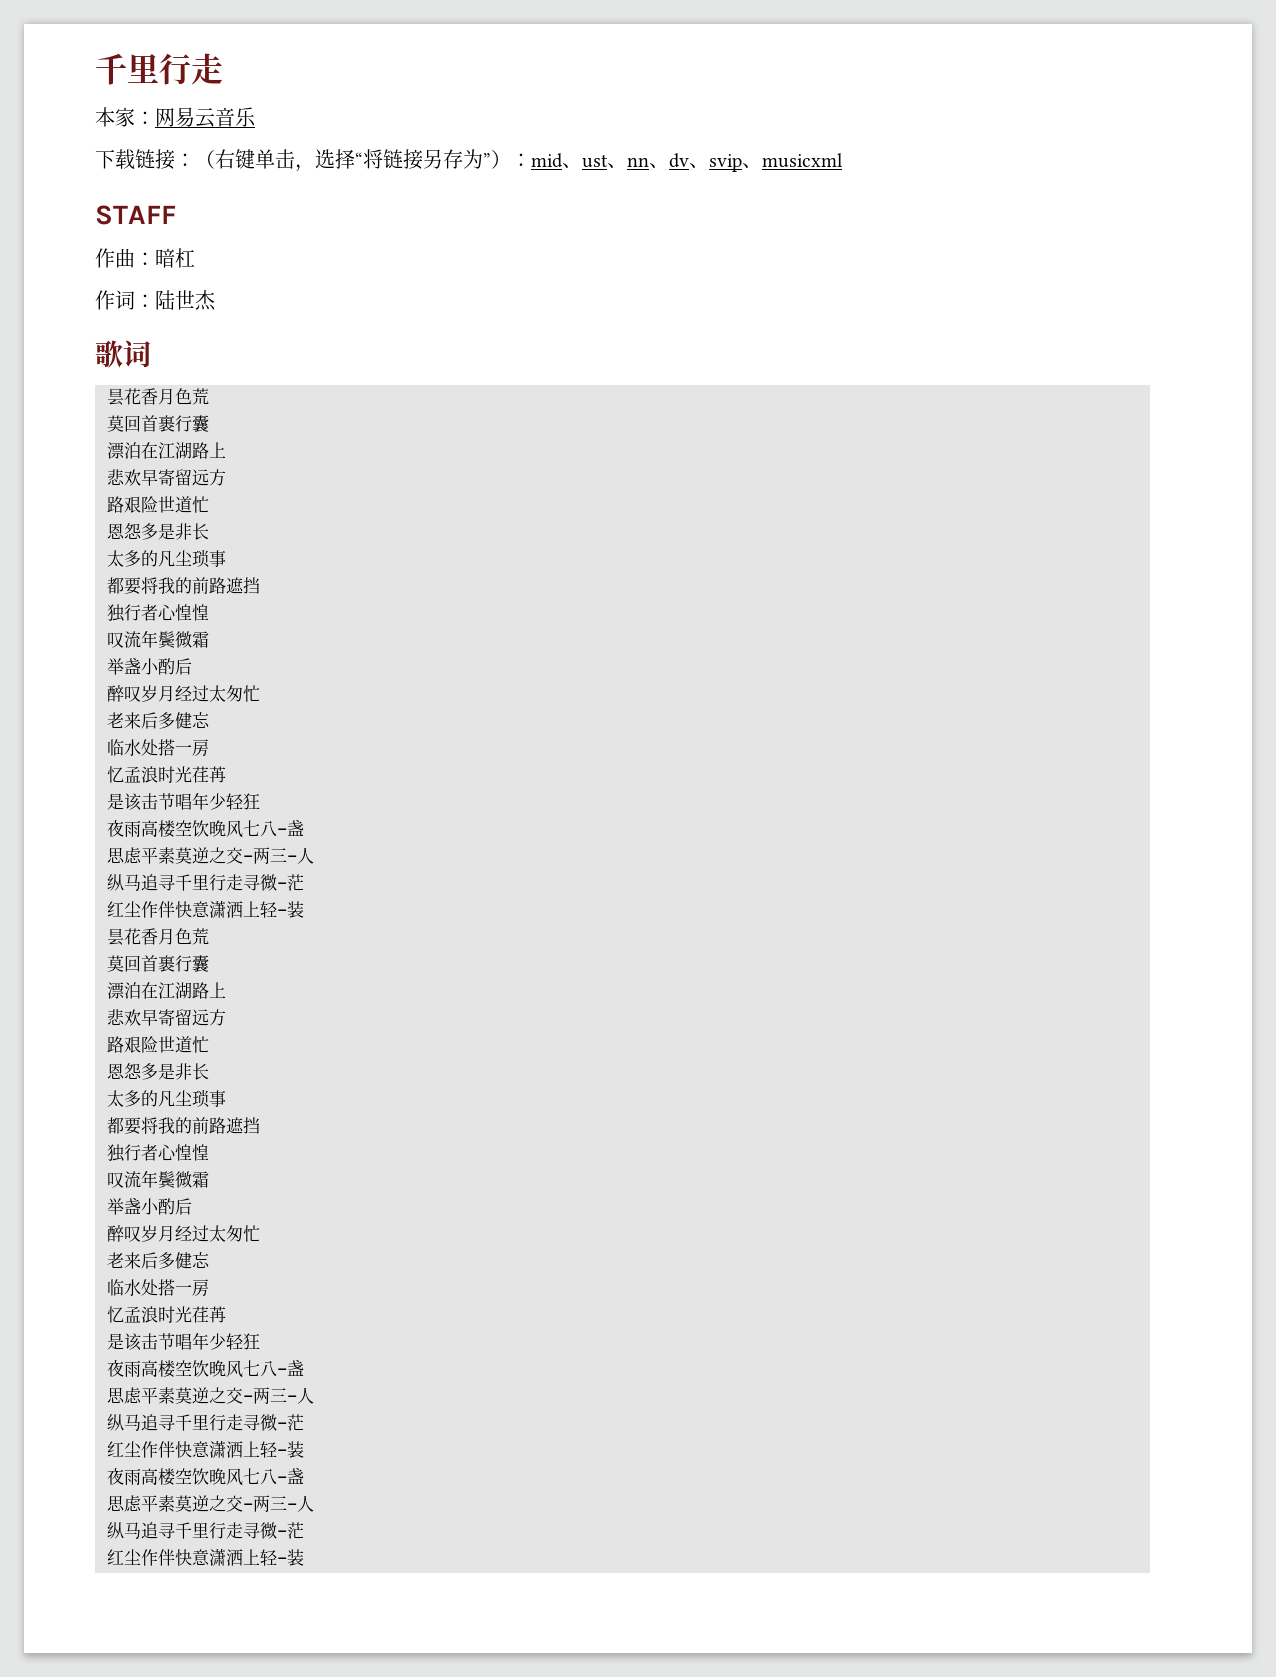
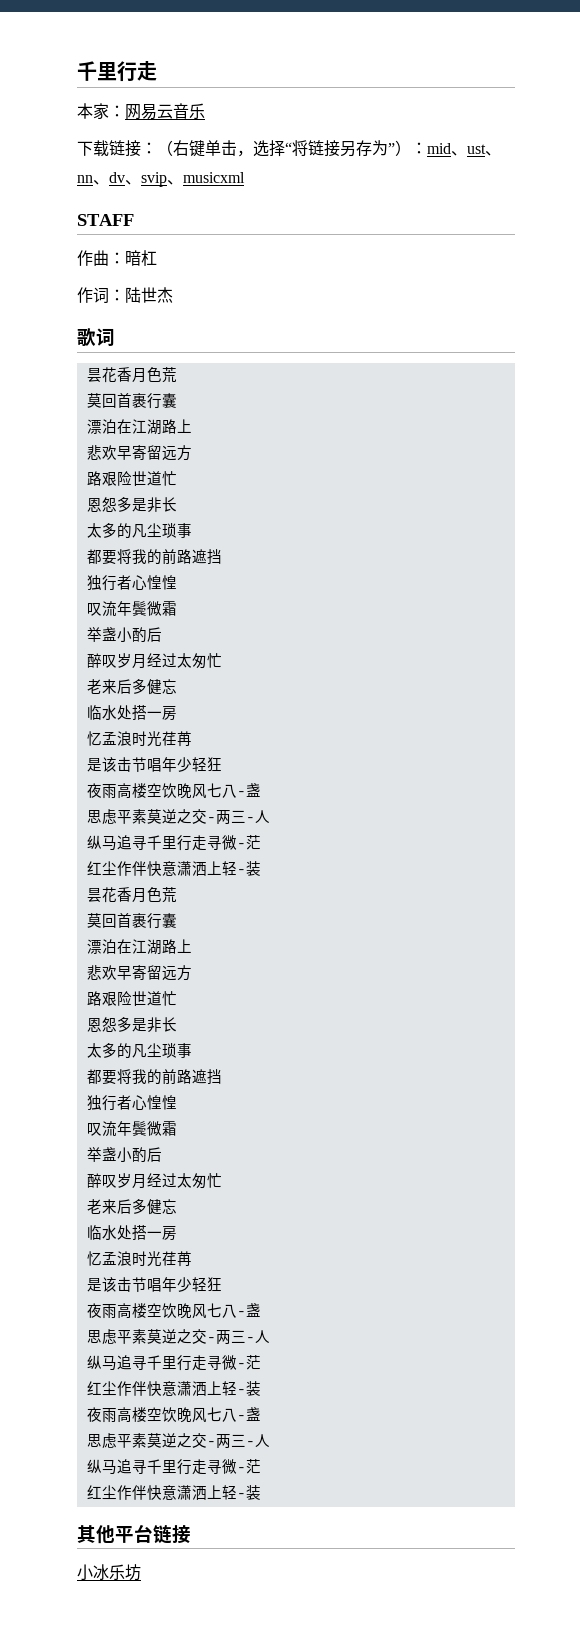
+ 其他平台链接
+ 小冰乐坊

